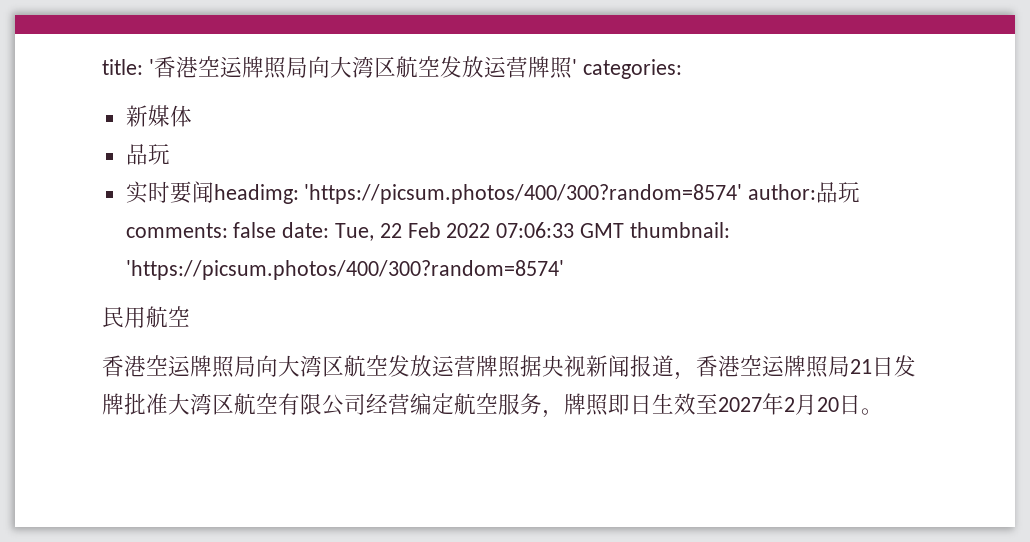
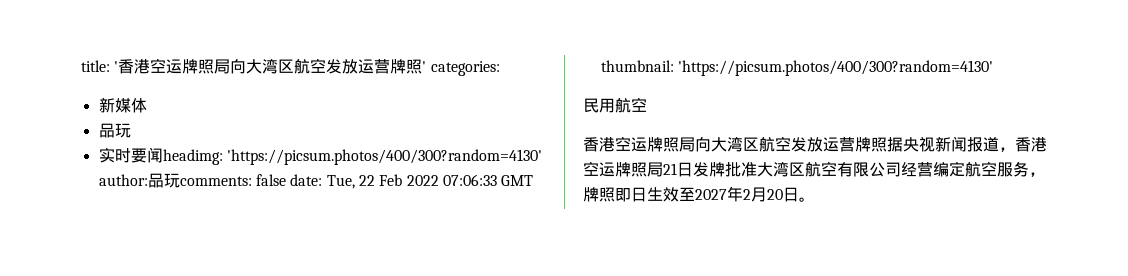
- 实时要闻headimg: 'https://picsum.photos/400/300?random=8574' author:品玩comments: false date: Tue, 22 Feb 2022 07:06:33 GMT thumbnail: 'https://picsum.photos/400/300?random=8574'
+ 实时要闻headimg: 'https://picsum.photos/400/300?random=4130' author:品玩comments: false date: Tue, 22 Feb 2022 07:06:33 GMT thumbnail: 'https://picsum.photos/400/300?random=4130'

